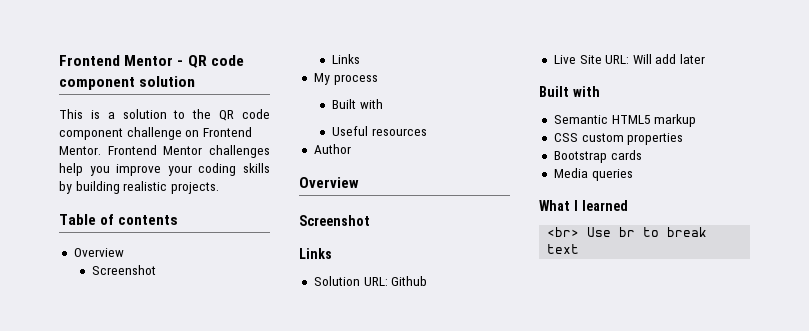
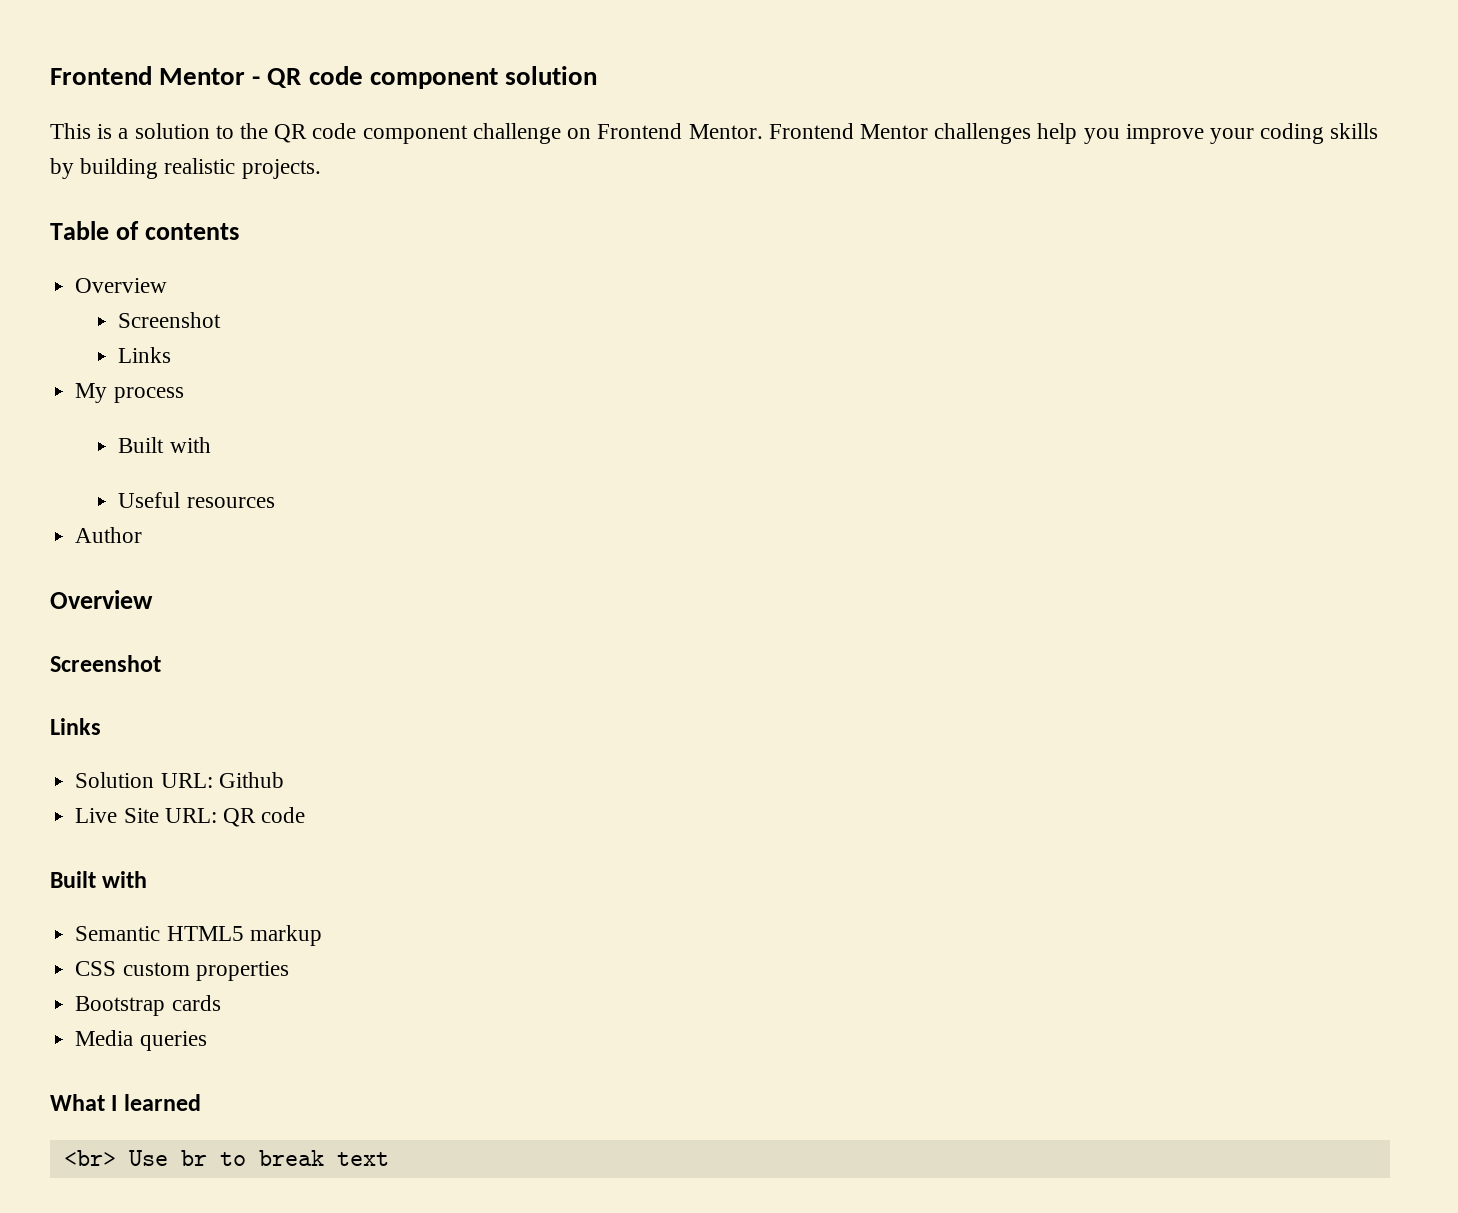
- Live Site URL: Will add later
+ Live Site URL: QR code

